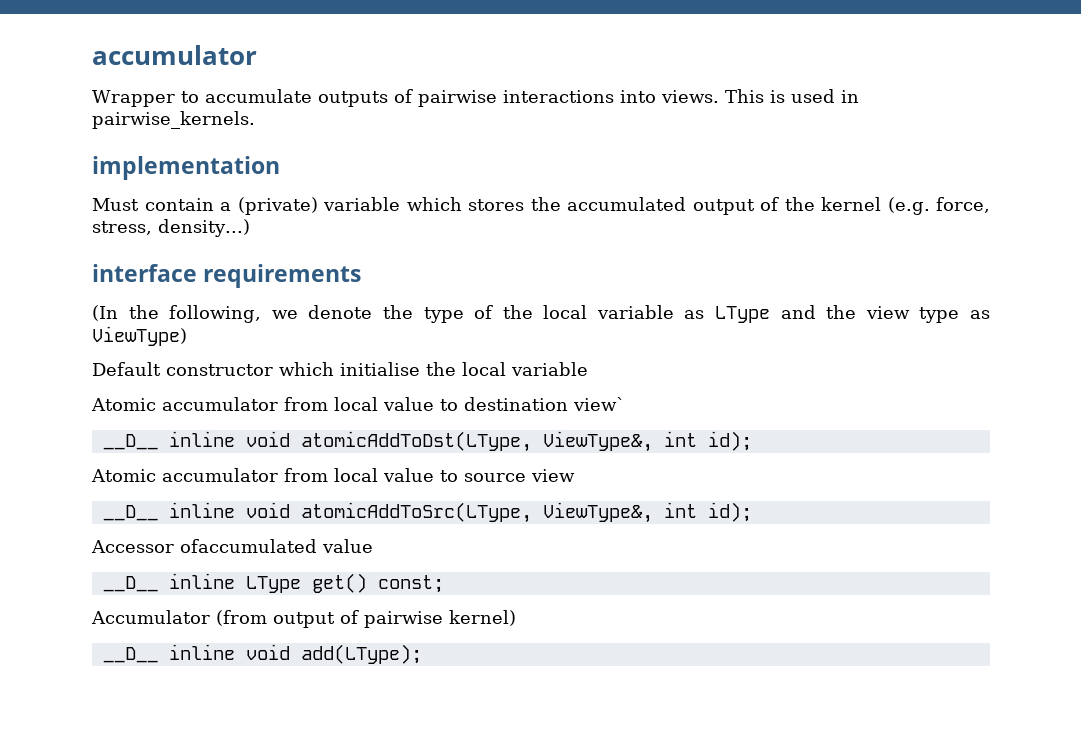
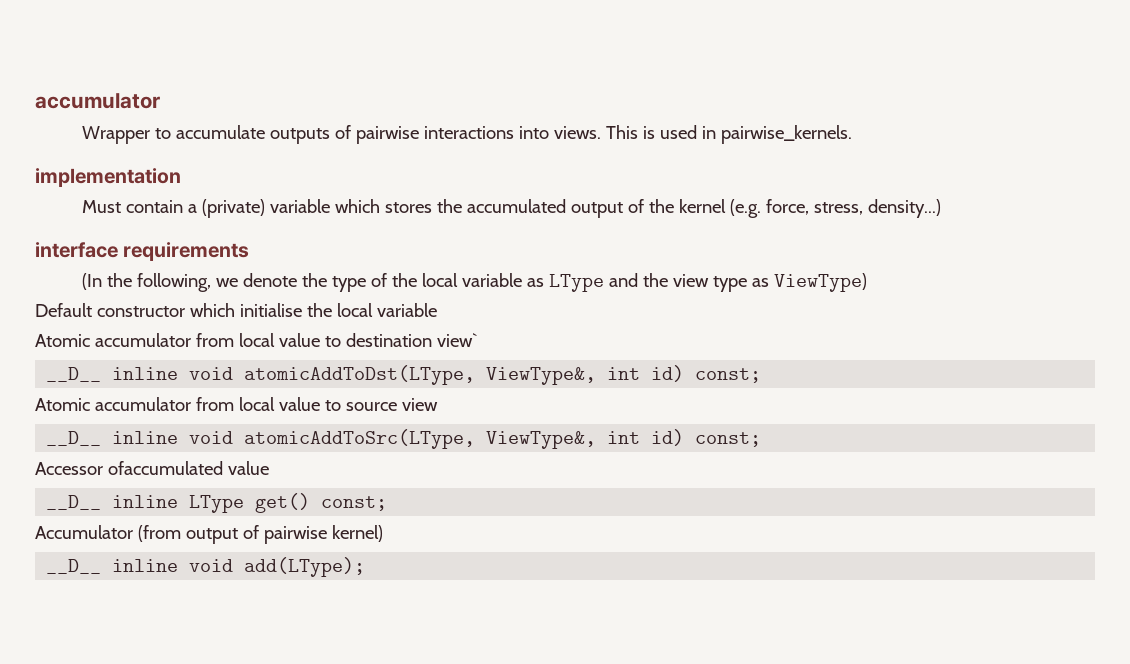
- __D__ inline void atomicAddToDst(LType, ViewType&, int id);
+ __D__ inline void atomicAddToDst(LType, ViewType&, int id) const;
- __D__ inline void atomicAddToSrc(LType, ViewType&, int id);
+ __D__ inline void atomicAddToSrc(LType, ViewType&, int id) const;

